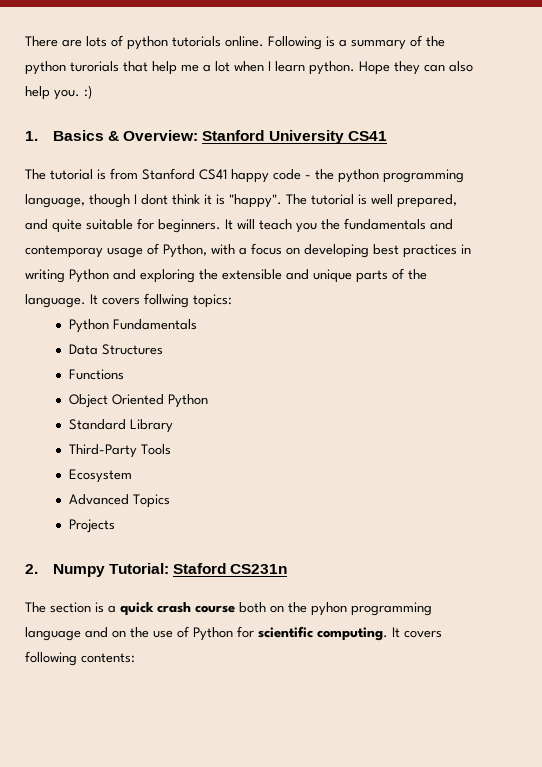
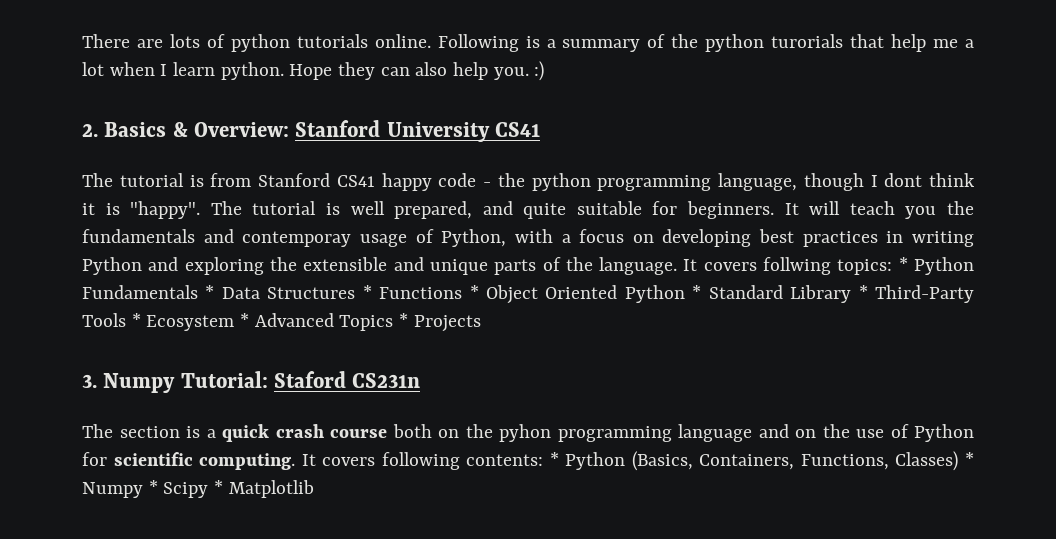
- 1. Basics & Overview: Stanford University CS41
+ 2. Basics & Overview: Stanford University CS41
- It covers follwing topics:
- Python Fundamentals
- Data Structures
- Functions
- Object Oriented Python
- Standard Library
- Third-Party Tools
- Ecosystem
- Advanced Topics
- Projects
+ It covers follwing topics: * Python Fundamentals * Data Structures * Functions * Object Oriented Python * Standard Library * Third-Party Tools * Ecosystem * Advanced Topics * Projects
- 2. Numpy Tutorial: Staford CS231n
+ 3. Numpy Tutorial: Staford CS231n
- It covers following contents:
+ It covers following contents: * Python (Basics, Containers, Functions, Classes) * Numpy * Scipy * Matplotlib

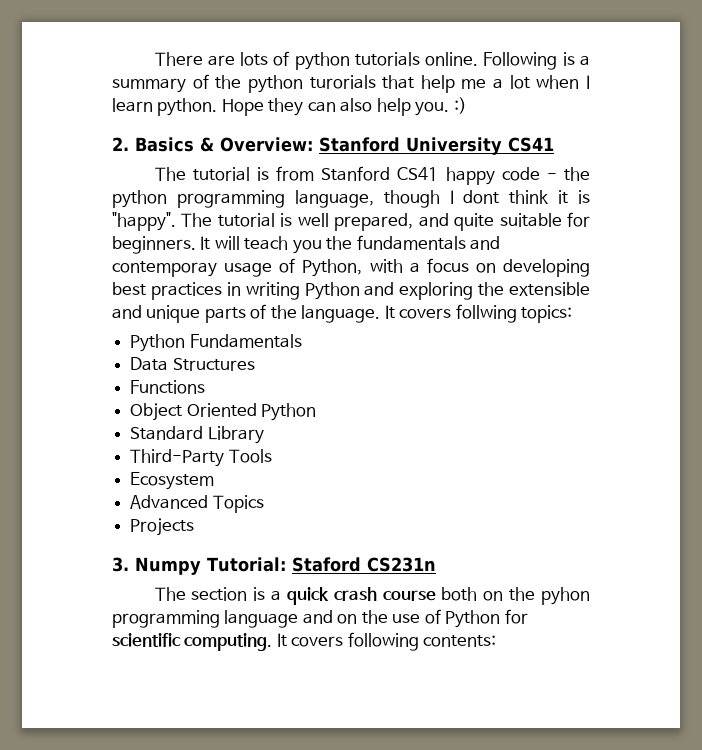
- It covers follwing topics: * Python Fundamentals * Data Structures * Functions * Object Oriented Python * Standard Library * Third-Party Tools * Ecosystem * Advanced Topics * Projects
+ It covers follwing topics:
+ Python Fundamentals
+ Data Structures
+ Functions
+ Object Oriented Python
+ Standard Library
+ Third-Party Tools
+ Ecosystem
+ Advanced Topics
+ Projects
- It covers following contents: * Python (Basics, Containers, Functions, Classes) * Numpy * Scipy * Matplotlib
+ It covers following contents:

